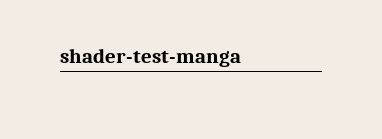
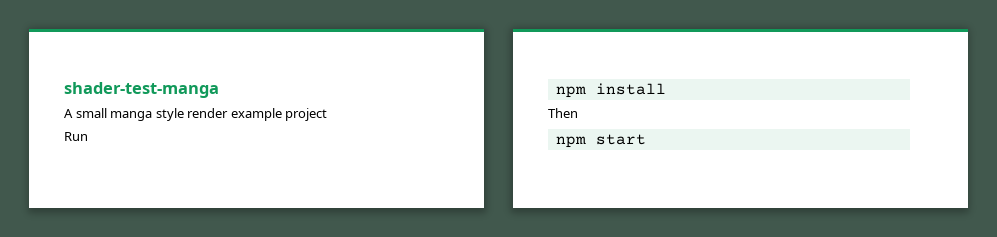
+ A small manga style render example project
+ Run
+ npm install
+ Then
+ npm start

